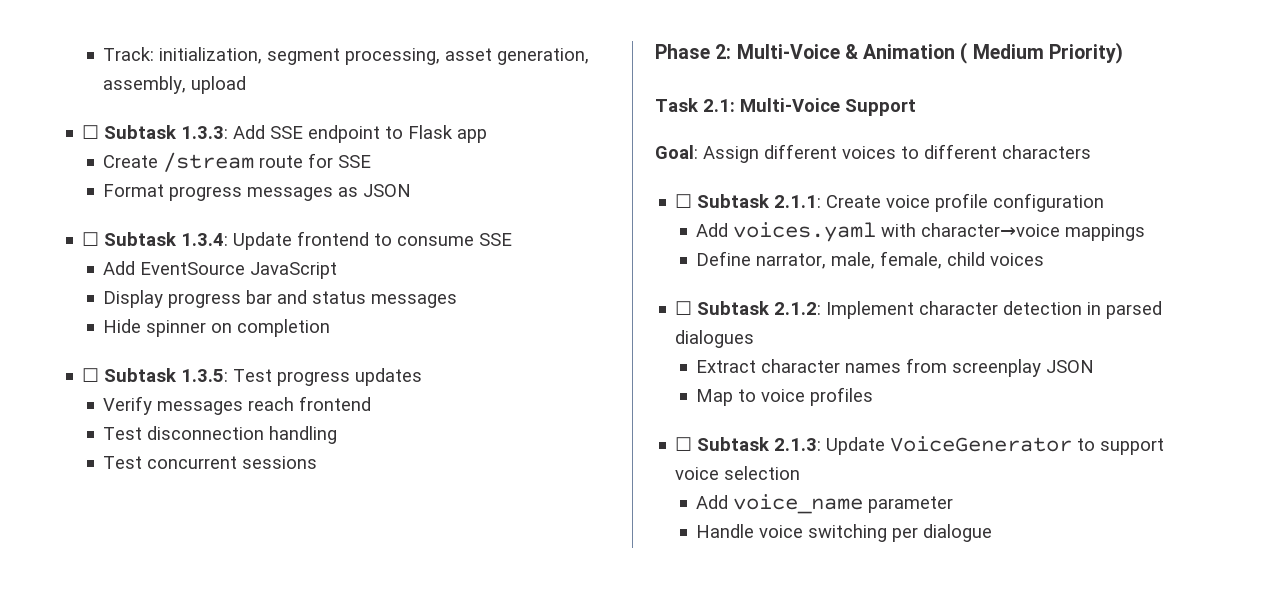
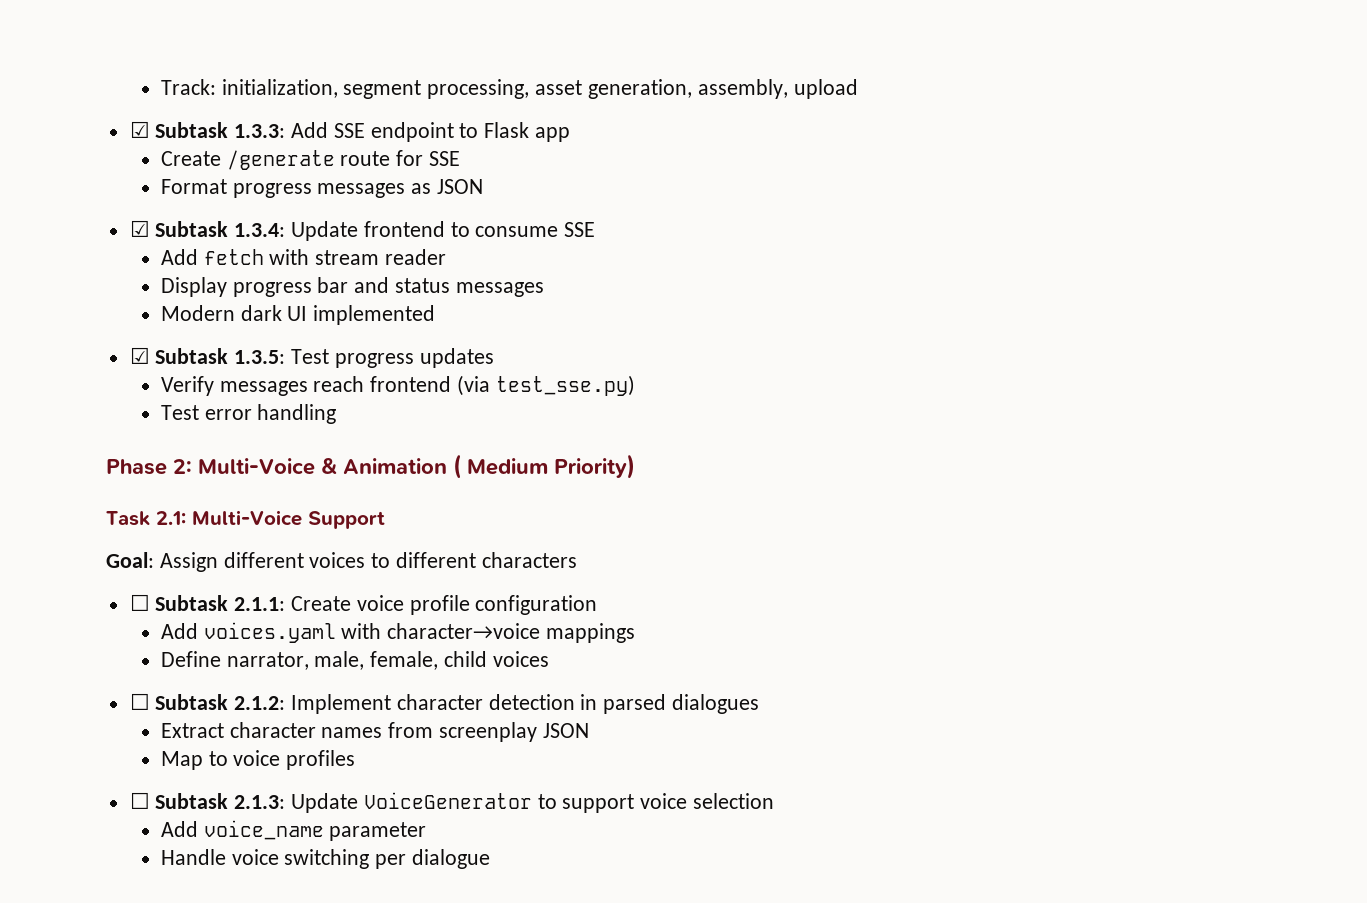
- ☐ Subtask 1.3.3: Add SSE endpoint to Flask app
+ ☑ Subtask 1.3.3: Add SSE endpoint to Flask app
- Create /stream route for SSE
+ Create /generate route for SSE
- ☐ Subtask 1.3.4: Update frontend to consume SSE
+ ☑ Subtask 1.3.4: Update frontend to consume SSE
- Add EventSource JavaScript
+ Add fetch with stream reader
- Hide spinner on completion
- ☐ Subtask 1.3.5: Test progress updates
+ Modern dark UI implemented
+ ☑ Subtask 1.3.5: Test progress updates
- Verify messages reach frontend
- Test disconnection handling
+ Verify messages reach frontend (via test_sse.py)
+ Test error handling
- Test concurrent sessions

